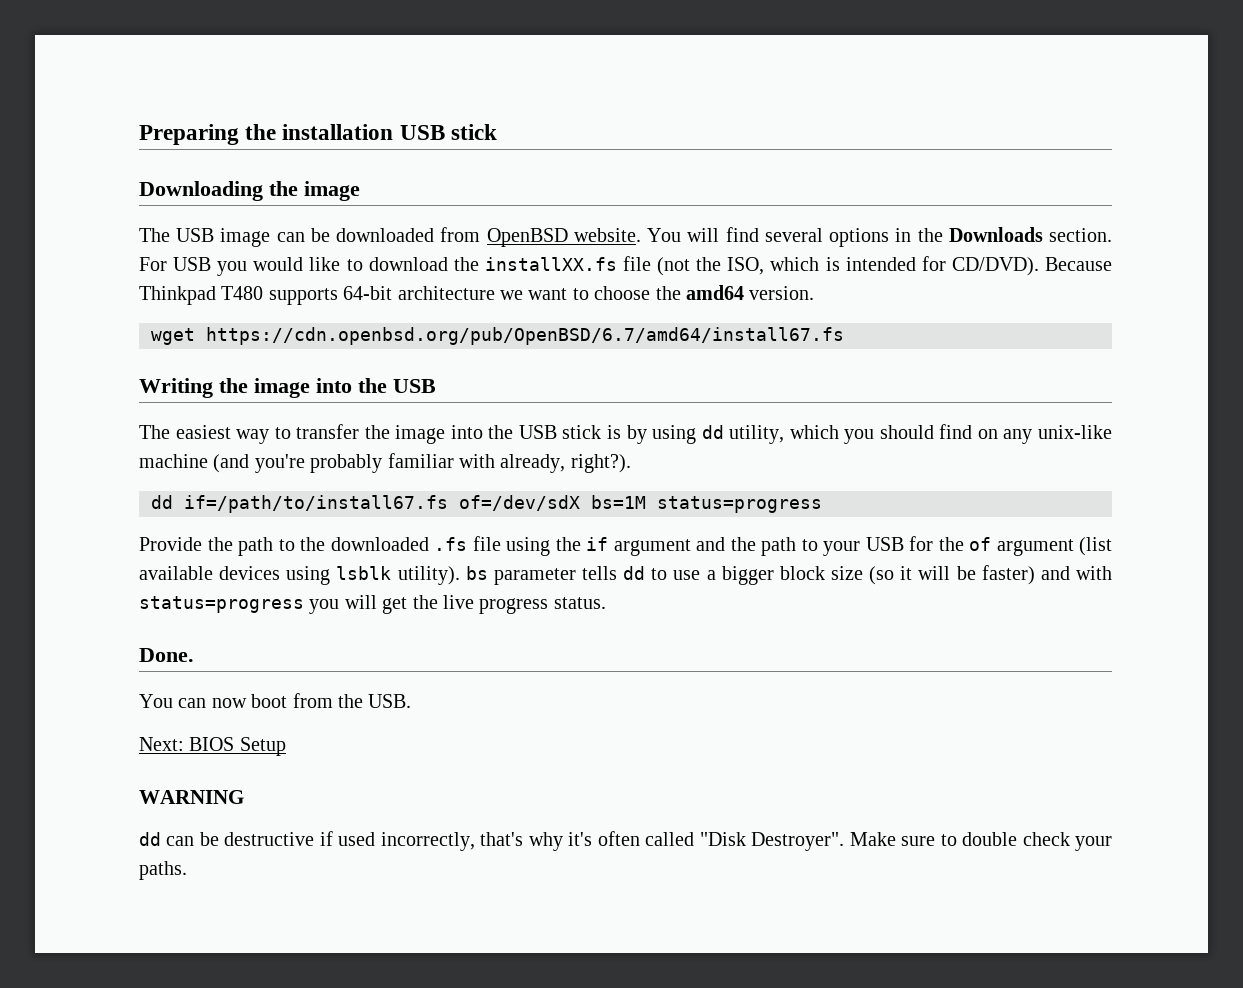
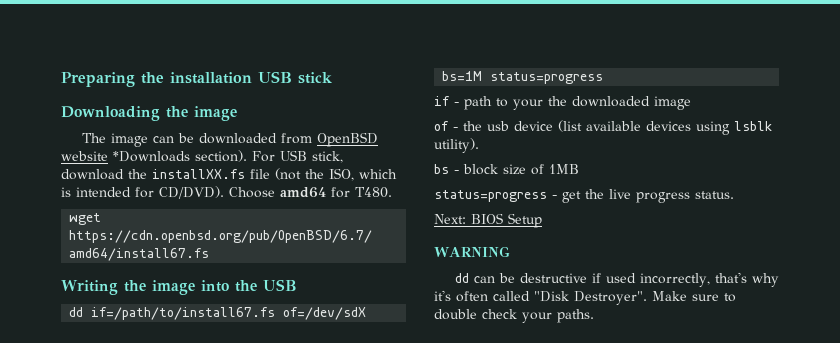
- The USB image can be downloaded from OpenBSD website. You will find several options in the Downloads section. For USB you would like to download the installXX.fs file (not the ISO, which is intended for CD/DVD).
+ The image can be downloaded from OpenBSD website *Downloads section). For USB stick, download the installXX.fs file (not the ISO, which is intended for CD/DVD).
- Because Thinkpad T480 supports 64-bit architecture we want to choose the amd64 version.
+ Choose amd64 for T480.
- The easiest way to transfer the image into the USB stick is by using dd utility, which you should find on any unix-like machine (and you're probably familiar with already, right?).
- Provide the path to the downloaded .fs file using the if argument and the path to your USB for the of argument (list available devices using lsblk utility). bs parameter tells dd to use a bigger block size (so it will be faster) and with status=progress you will get the live progress status.
+ if - path to your the downloaded image
+ of - the usb device (list available devices using lsblk utility).
+ bs - block size of 1MB
+ status=progress - get the live progress status.
- Done.
- You can now boot from the USB.

